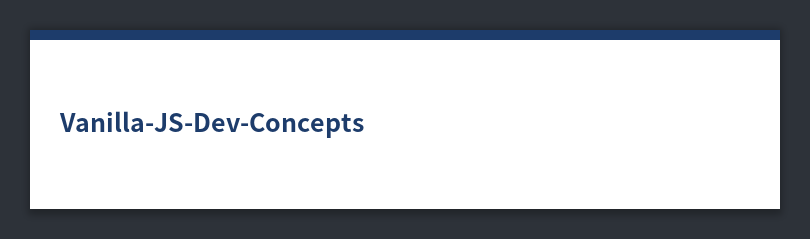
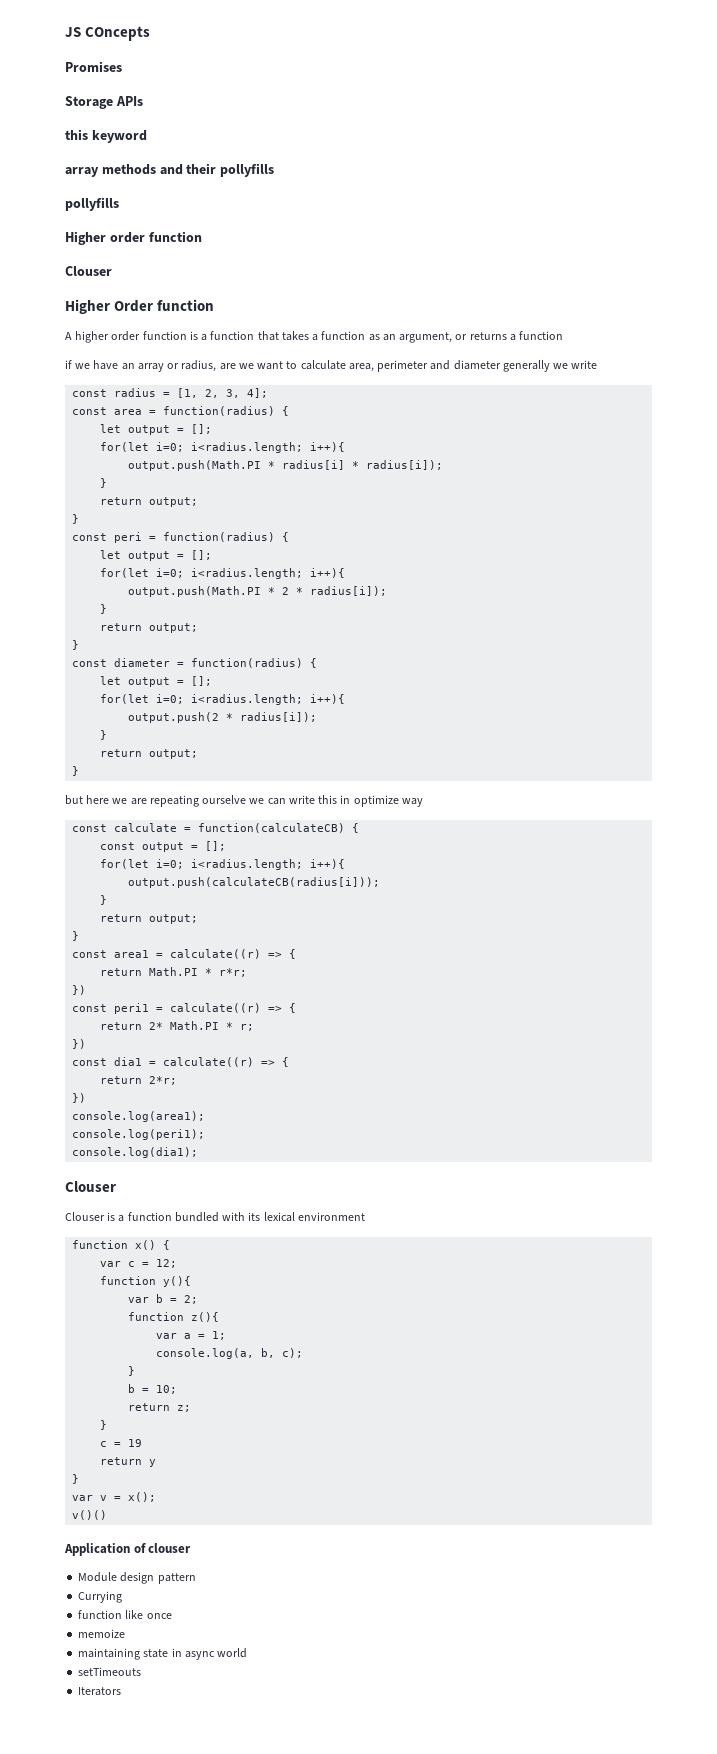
- Vanilla-JS-Dev-Concepts
+ JS COncepts
+ Promises
+ Storage APIs
+ this keyword
+ array methods and their pollyfills
+ pollyfills
+ Higher order function
+ Clouser
+ Higher Order function
+ A higher order function is a function that takes a function as an argument, or returns a function
+ if we have an array or radius, are we want to calculate area, perimeter and diameter generally we write
+ const radius = [1, 2, 3, 4];
+ const area = function(radius) {
+ let output = [];
+ for(let i=0; i<radius.length; i++){
+ output.push(Math.PI * radius[i] * radius[i]);
+ }
+ return output;
+ }
+ const peri = function(radius) {
+ let output = [];
+ for(let i=0; i<radius.length; i++){
+ output.push(Math.PI * 2 * radius[i]);
+ }
+ return output;
+ }
+ const diameter = function(radius) {
+ let output = [];
+ for(let i=0; i<radius.length; i++){
+ output.push(2 * radius[i]);
+ }
+ return output;
+ }
+ but here we are repeating ourselve we can write this in optimize way
+ const calculate = function(calculateCB) {
+ const output = [];
+ for(let i=0; i<radius.length; i++){
+ output.push(calculateCB(radius[i]));
+ }
+ return output;
+ }
+ const area1 = calculate((r) => {
+ return Math.PI * r*r;
+ })
+ const peri1 = calculate((r) => {
+ return 2* Math.PI * r;
+ })
+ const dia1 = calculate((r) => {
+ return 2*r;
+ })
+ console.log(area1);
+ console.log(peri1);
+ console.log(dia1);
+ Clouser
+ Clouser is a function bundled with its lexical environment
+ function x() {
+ var c = 12;
+ function y(){
+ var b = 2;
+ function z(){
+ var a = 1;
+ console.log(a, b, c);
+ }
+ b = 10;
+ return z;
+ }
+ c = 19
+ return y
+ }
+ var v = x();
+ v()()
+ Application of clouser
+ Module design pattern
+ Currying
+ function like once
+ memoize
+ maintaining state in async world
+ setTimeouts
+ Iterators

